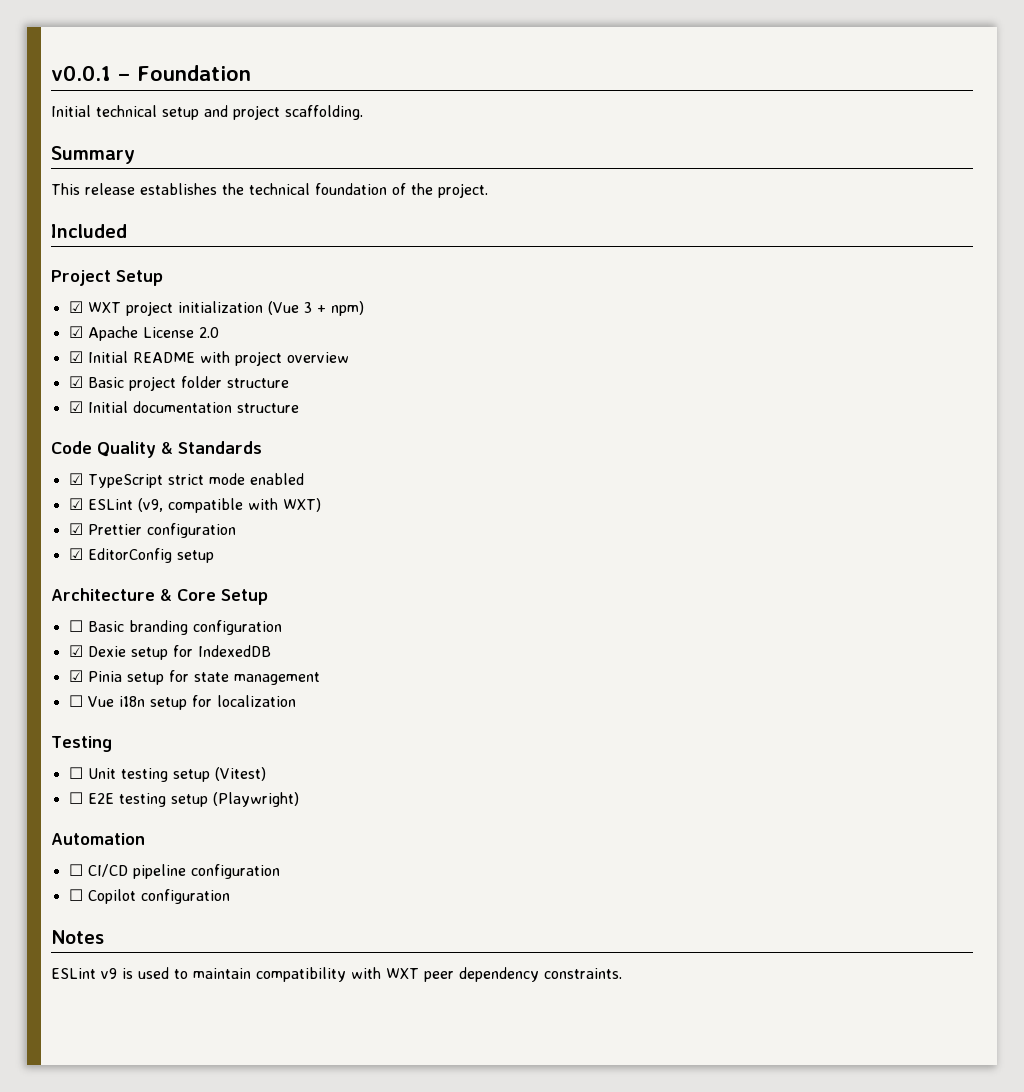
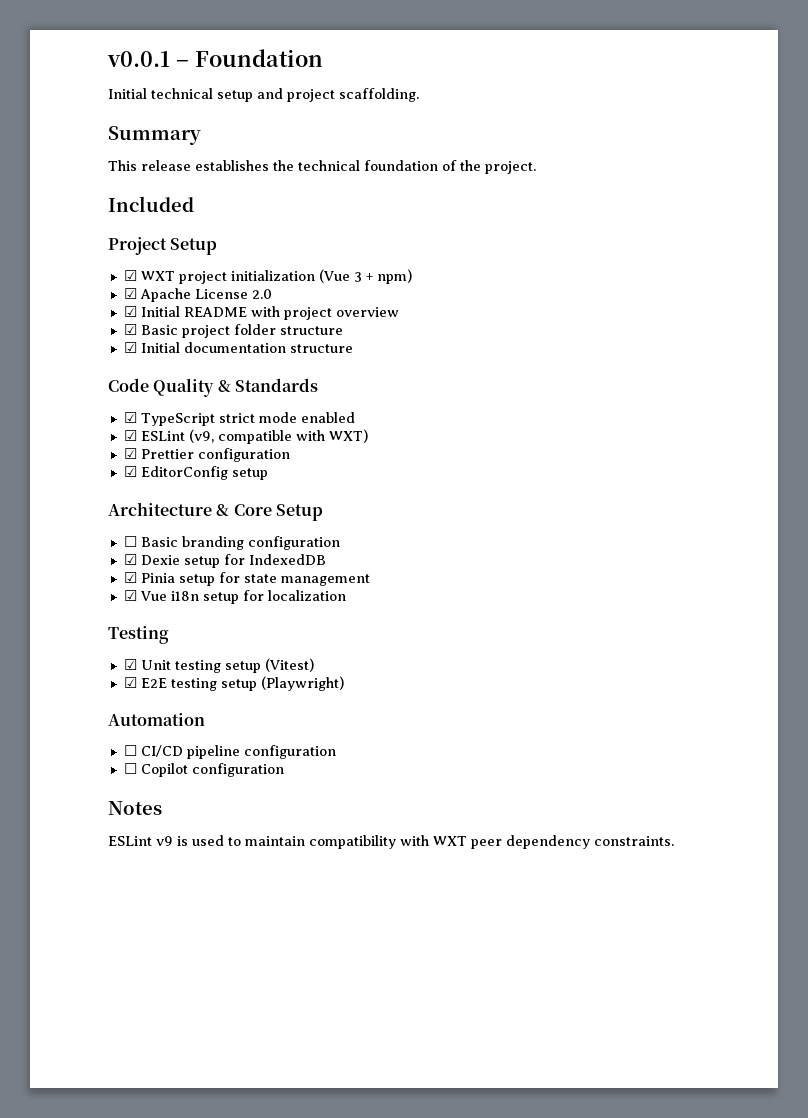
- ☐ Vue i18n setup for localization
+ ☑ Vue i18n setup for localization
- ☐ Unit testing setup (Vitest)
+ ☑ Unit testing setup (Vitest)
- ☐ E2E testing setup (Playwright)
+ ☑ E2E testing setup (Playwright)

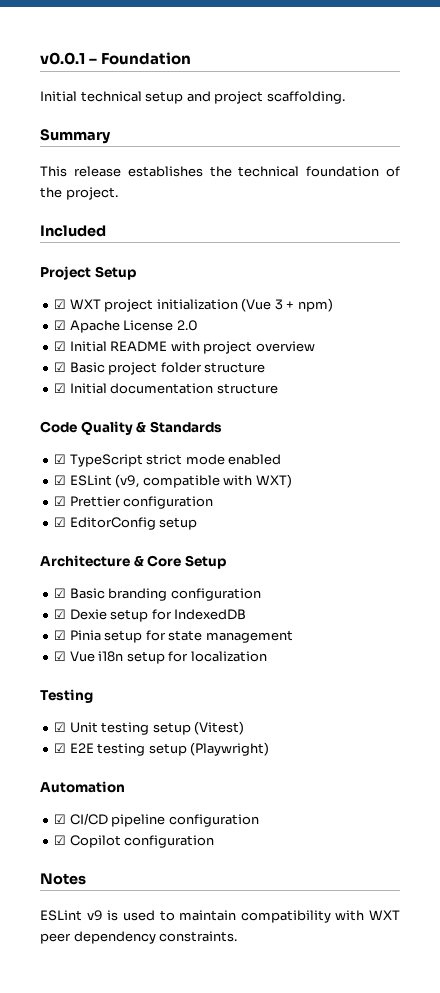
- ☐ Basic branding configuration
+ ☑ Basic branding configuration
- ☐ CI/CD pipeline configuration
+ ☑ CI/CD pipeline configuration
- ☐ Copilot configuration
+ ☑ Copilot configuration

